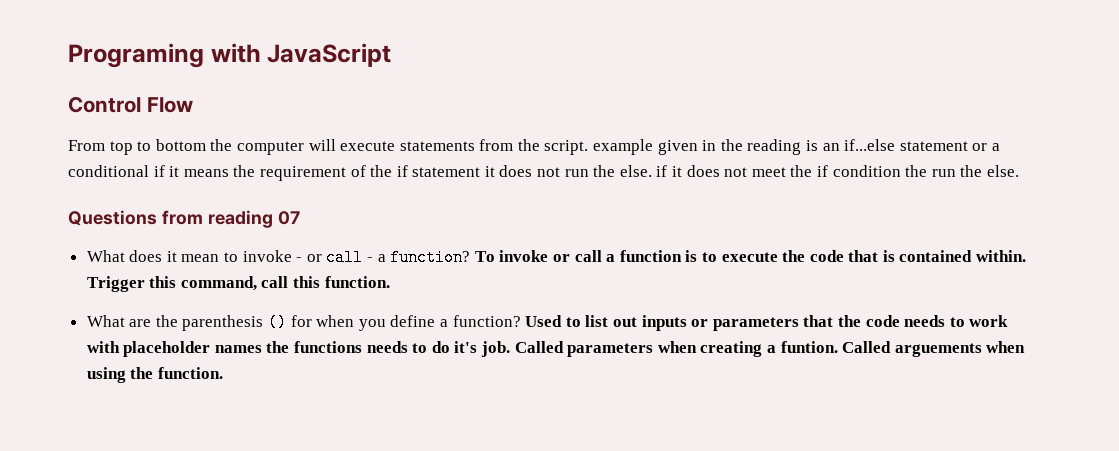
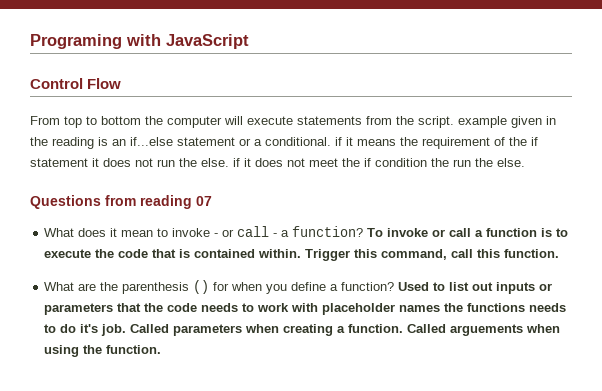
- From top to bottom the computer will execute statements from the script. example given in the reading is an if...else statement or a conditional if it means the requirement of the if statement it does not run the else. if it does not meet the if condition the run the else.
+ From top to bottom the computer will execute statements from the script. example given in the reading is an if...else statement or a conditional. if it means the requirement of the if statement it does not run the else. if it does not meet the if condition the run the else.
- Called parameters when creating a funtion.
+ Called parameters when creating a function.

